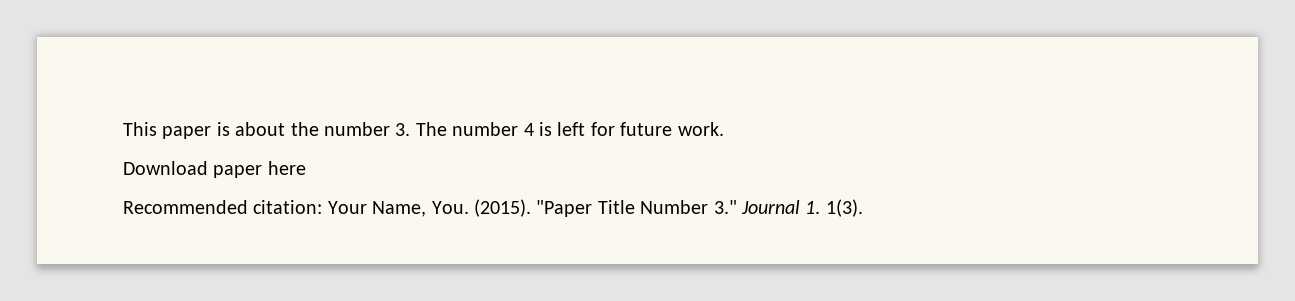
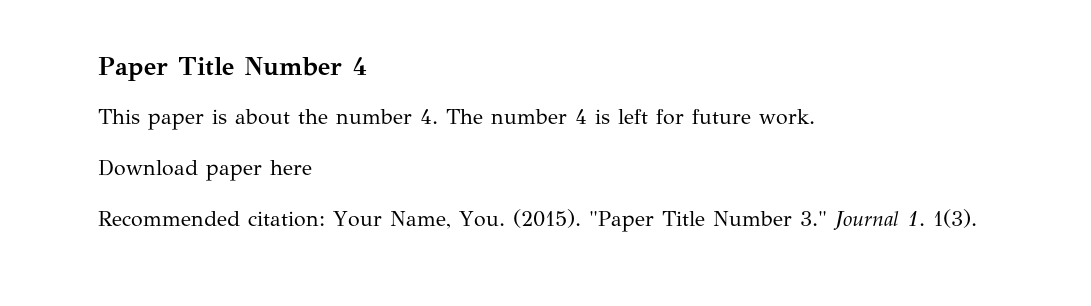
+ Paper Title Number 4
- This paper is about the number 3. The number 4 is left for future work.
+ This paper is about the number 4. The number 4 is left for future work.

